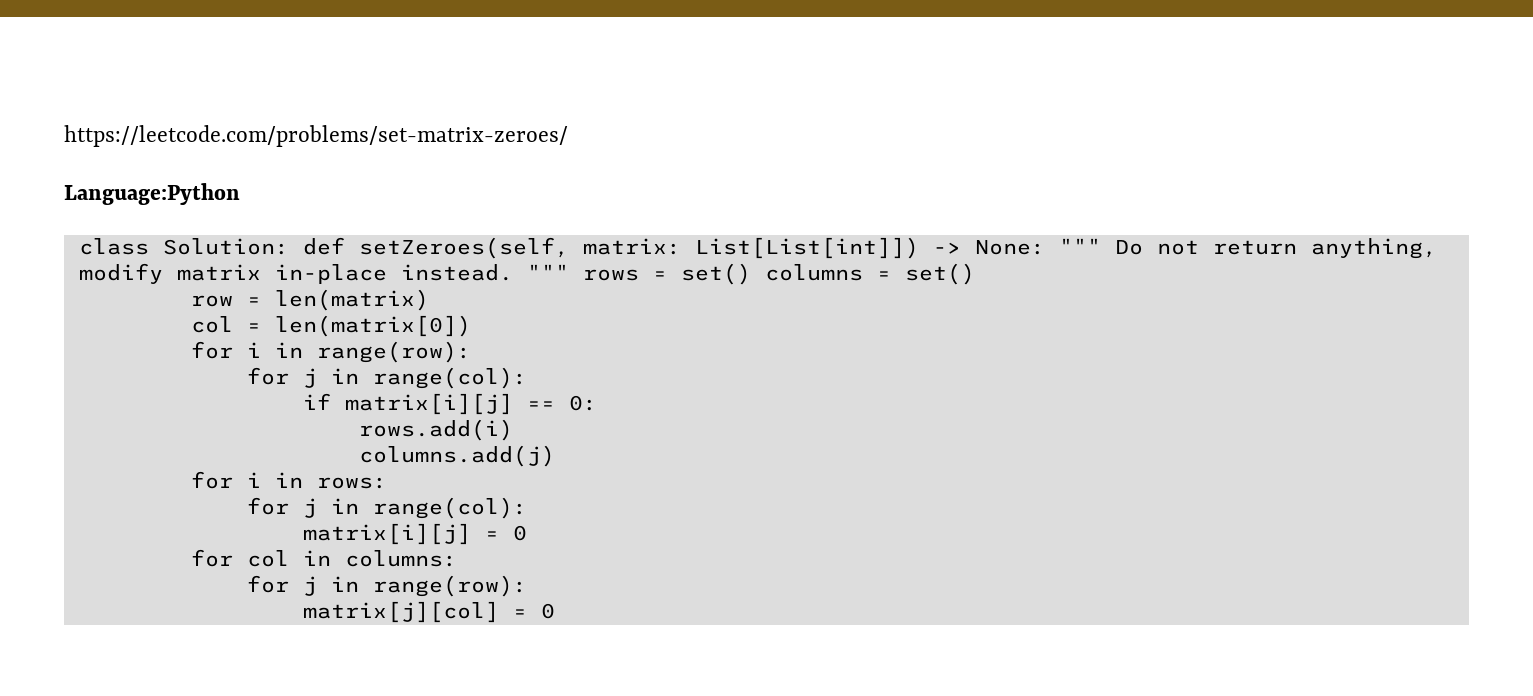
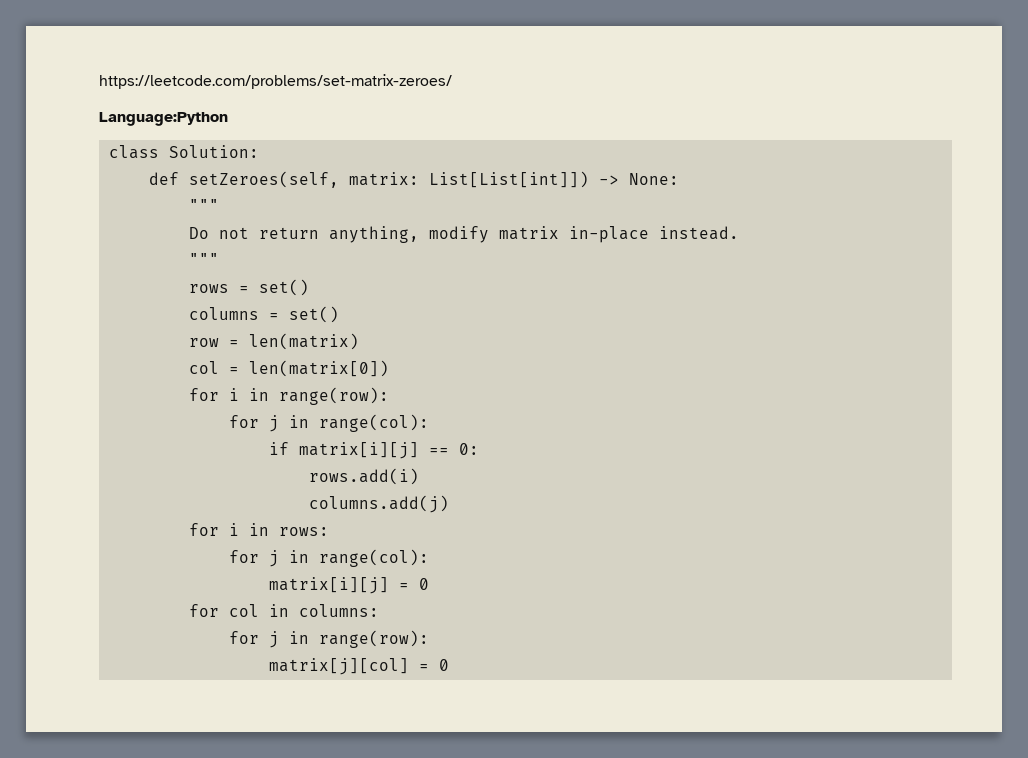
- class Solution: def setZeroes(self, matrix: List[List[int]]) -> None: """ Do not return anything, modify matrix in-place instead. """ rows = set() columns = set()
+ class Solution:
+ def setZeroes(self, matrix: List[List[int]]) -> None:
+ """
+ Do not return anything, modify matrix in-place instead.
+ """
+ rows = set()
+ columns = set()

